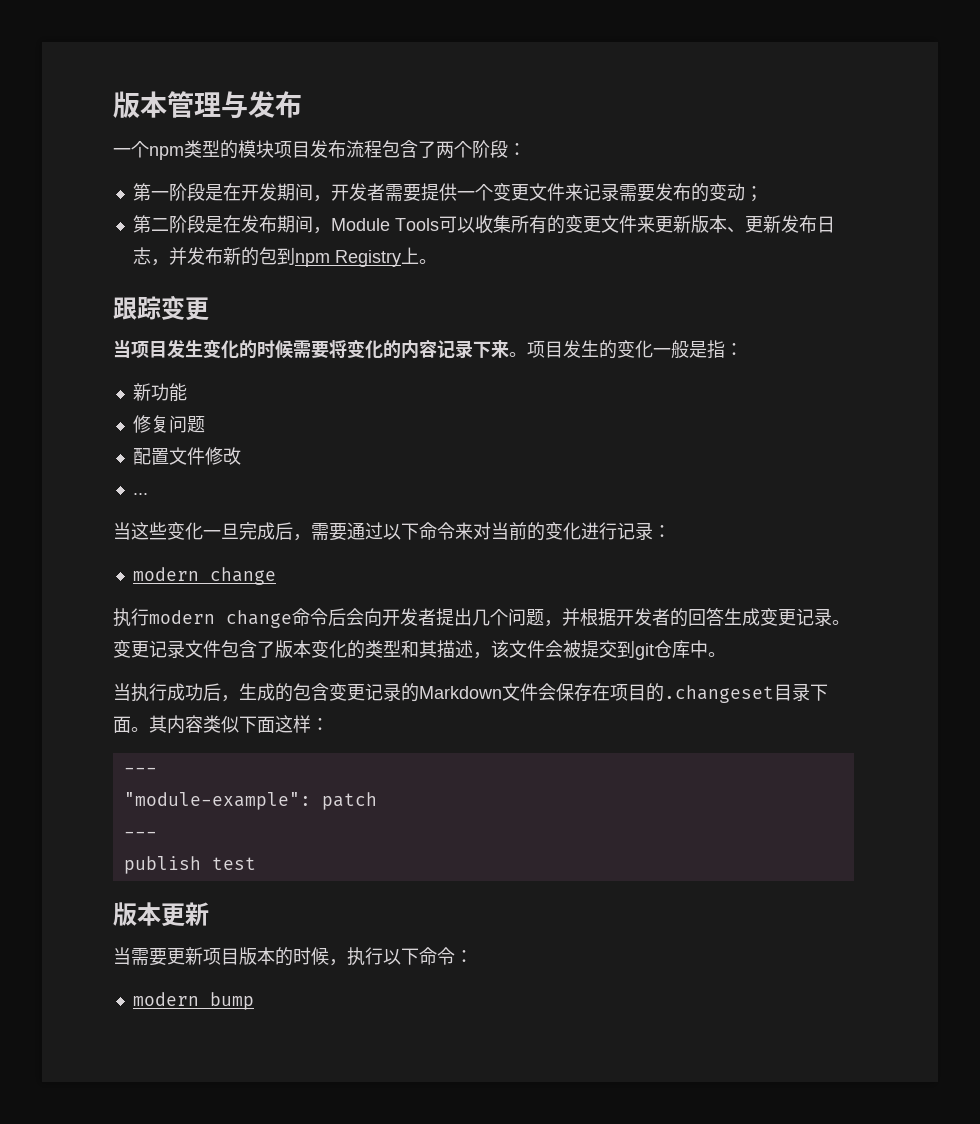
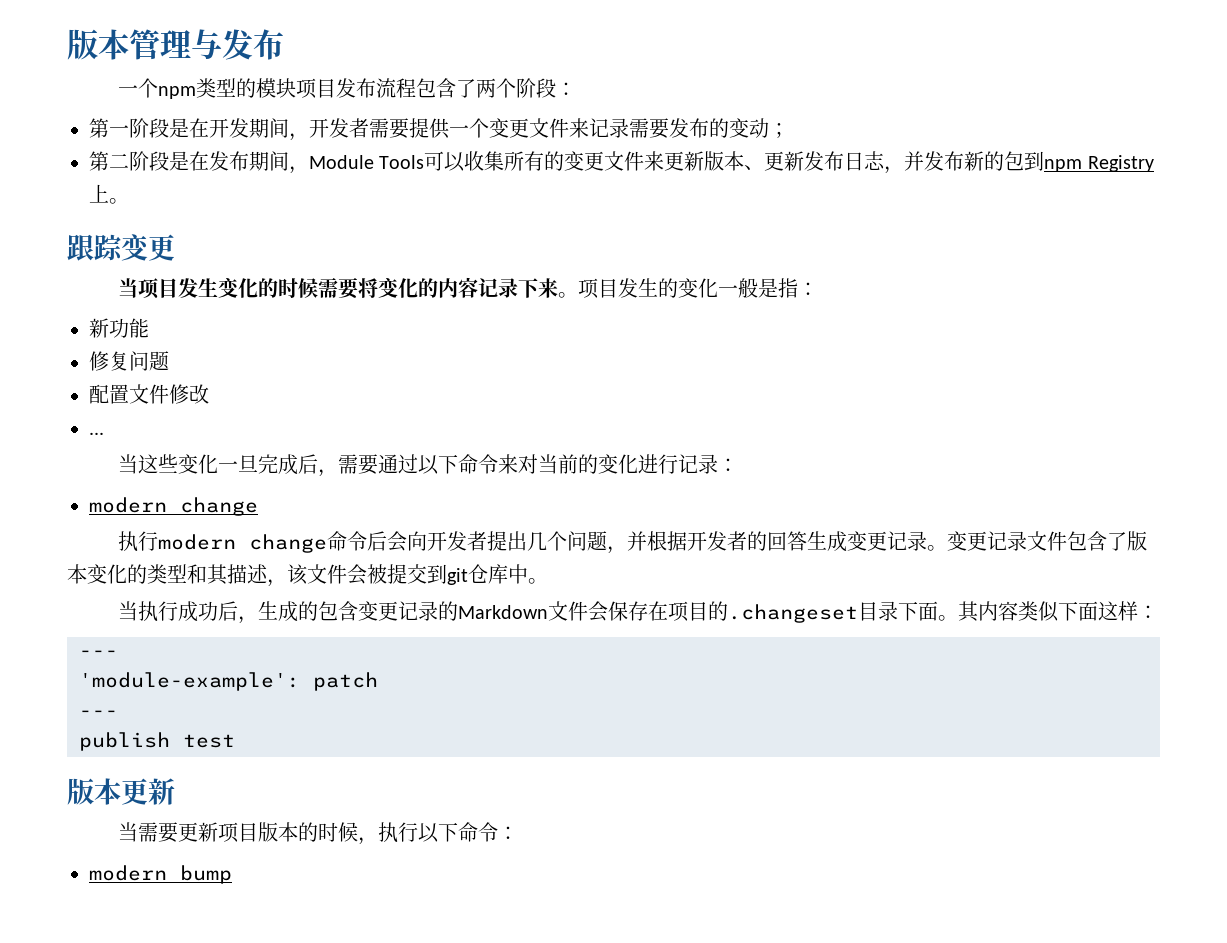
- "module-example": patch
+ 'module-example': patch

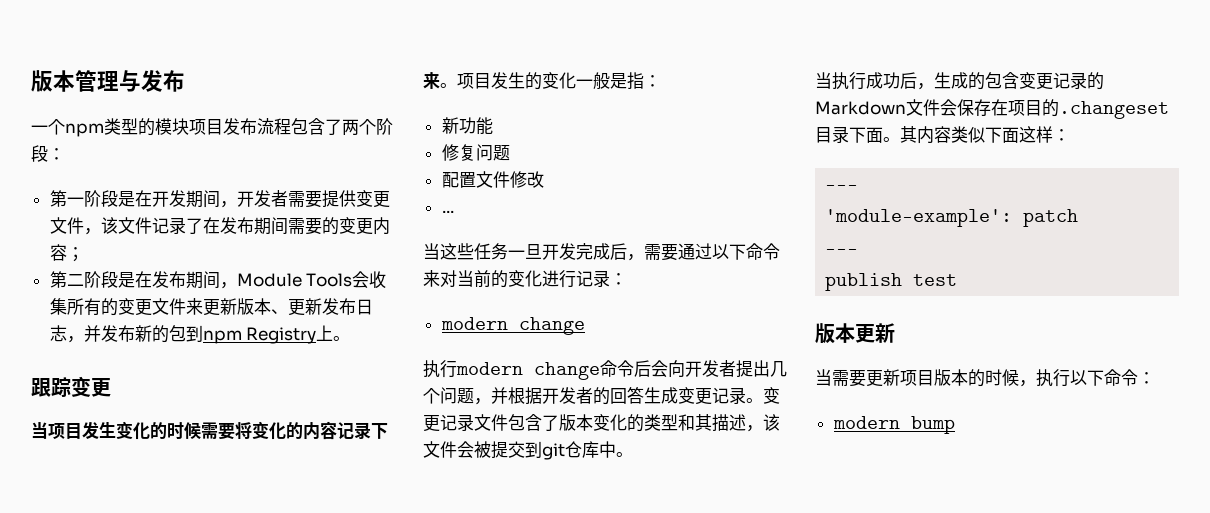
- 第一阶段是在开发期间，开发者需要提供一个变更文件来记录需要发布的变动；
+ 第一阶段是在开发期间，开发者需要提供变更文件，该文件记录了在发布期间需要的变更内容；
- 第二阶段是在发布期间，Module Tools可以收集所有的变更文件来更新版本、更新发布日志，并发布新的包到npm Registry上。
+ 第二阶段是在发布期间，Module Tools会收集所有的变更文件来更新版本、更新发布日志，并发布新的包到npm Registry上。
- 当这些变化一旦完成后，需要通过以下命令来对当前的变化进行记录：
+ 当这些任务一旦开发完成后，需要通过以下命令来对当前的变化进行记录：

